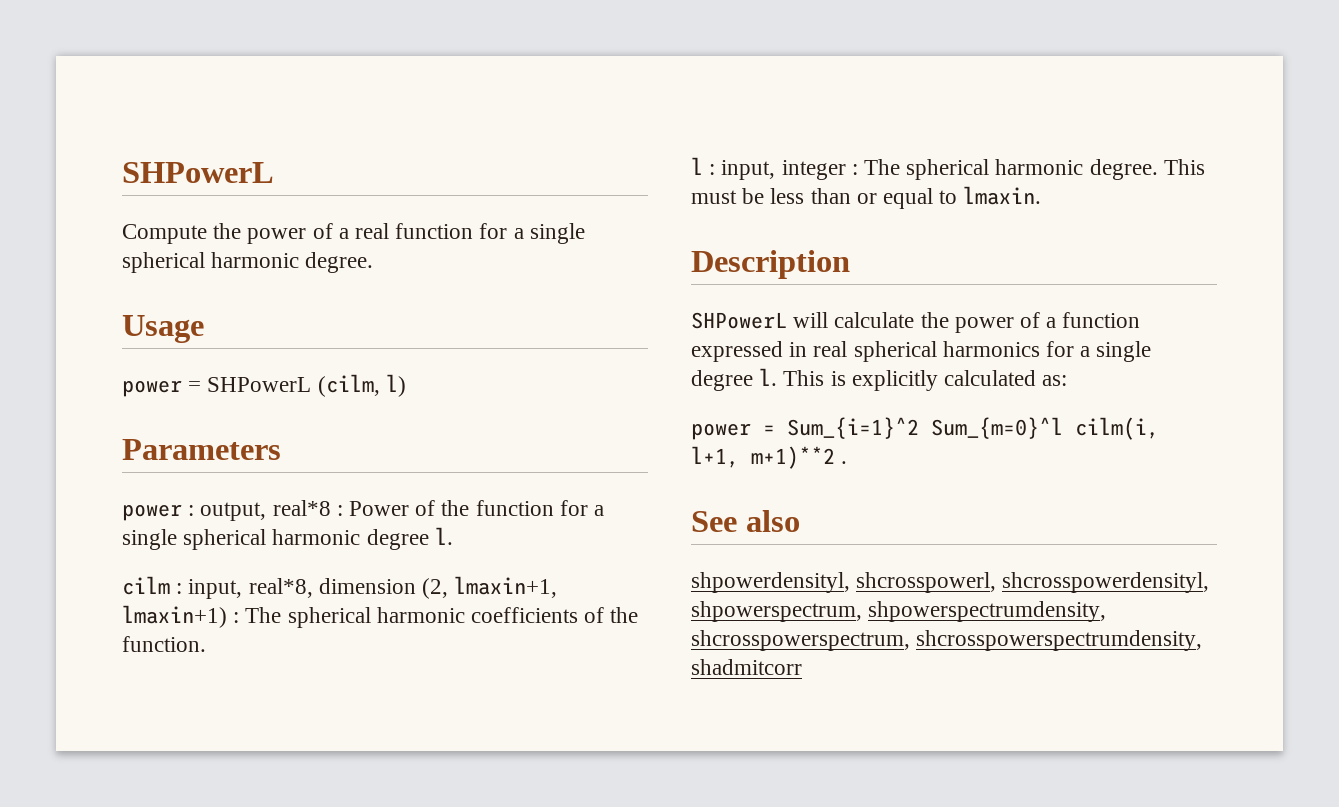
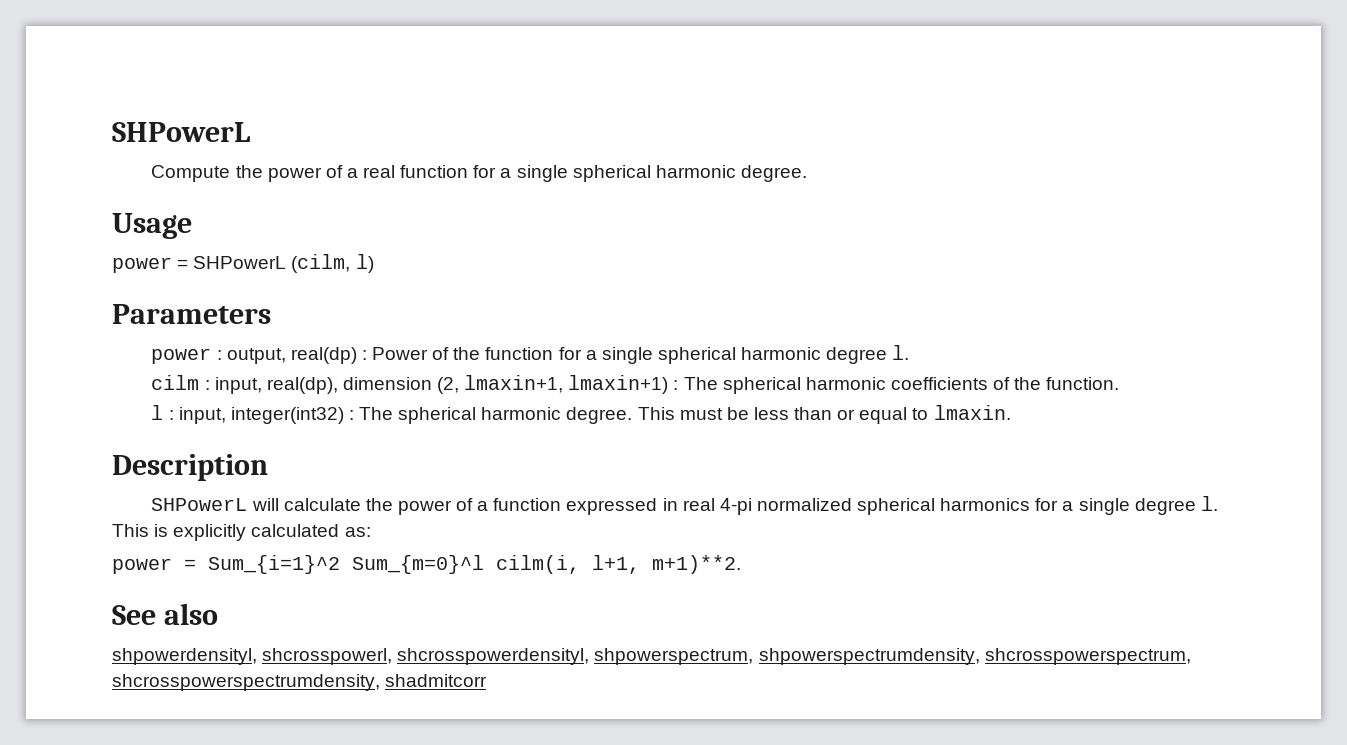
- power : output, real*8 : Power of the function for a single spherical harmonic degree l.
+ power : output, real(dp) : Power of the function for a single spherical harmonic degree l.
- cilm : input, real*8, dimension (2, lmaxin+1, lmaxin+1) : The spherical harmonic coefficients of the function.
+ cilm : input, real(dp), dimension (2, lmaxin+1, lmaxin+1) : The spherical harmonic coefficients of the function.
- l : input, integer : The spherical harmonic degree.
+ l : input, integer(int32) : The spherical harmonic degree.
- SHPowerL will calculate the power of a function expressed in real spherical harmonics for a single degree l.
+ SHPowerL will calculate the power of a function expressed in real 4-pi normalized spherical harmonics for a single degree l.
- power = Sum_{i=1}^2 Sum_{m=0}^l cilm(i, l+1, m+1)**2 .
+ power = Sum_{i=1}^2 Sum_{m=0}^l cilm(i, l+1, m+1)**2.

